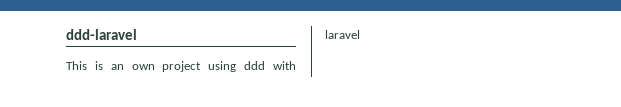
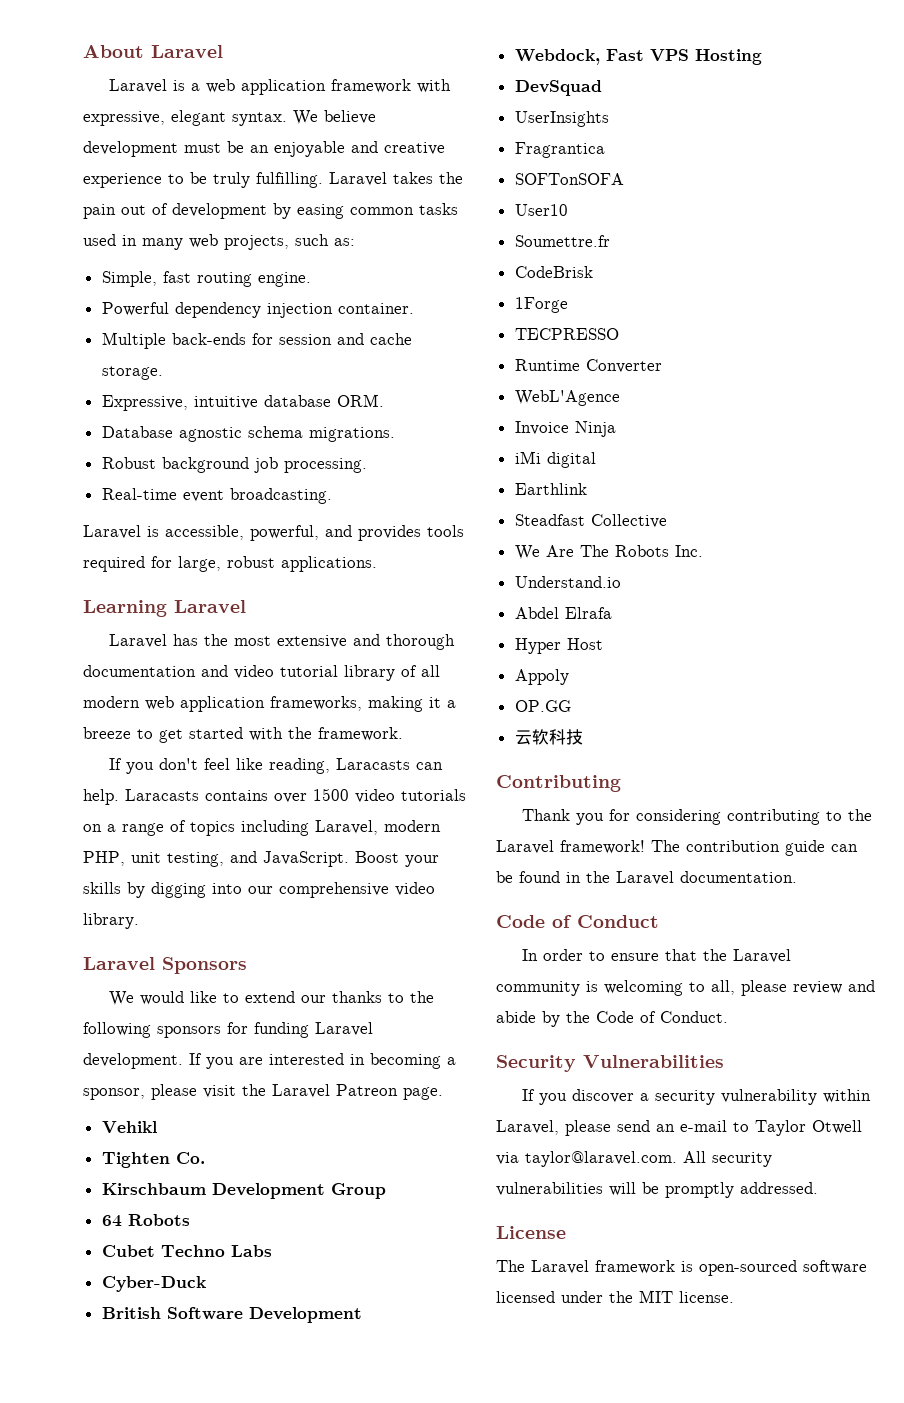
- ddd-laravel
- This is an own project using ddd with laravel
+ About Laravel
+ Laravel is a web application framework with expressive, elegant syntax. We believe development must be an enjoyable and creative experience to be truly fulfilling. Laravel takes the pain out of development by easing common tasks used in many web projects, such as:
+ Simple, fast routing engine.
+ Powerful dependency injection container.
+ Multiple back-ends for session and cache storage.
+ Expressive, intuitive database ORM.
+ Database agnostic schema migrations.
+ Robust background job processing.
+ Real-time event broadcasting.
+ Laravel is accessible, powerful, and provides tools required for large, robust applications.
+ Learning Laravel
+ Laravel has the most extensive and thorough documentation and video tutorial library of all modern web application frameworks, making it a breeze to get started with the framework.
+ If you don't feel like reading, Laracasts can help. Laracasts contains over 1500 video tutorials on a range of topics including Laravel, modern PHP, unit testing, and JavaScript. Boost your skills by digging into our comprehensive video library.
+ Laravel Sponsors
+ We would like to extend our thanks to the following sponsors for funding Laravel development. If you are interested in becoming a sponsor, please visit the Laravel Patreon page.
+ Vehikl
+ Tighten Co.
+ Kirschbaum Development Group
+ 64 Robots
+ Cubet Techno Labs
+ Cyber-Duck
+ British Software Development
+ Webdock, Fast VPS Hosting
+ DevSquad
+ UserInsights
+ Fragrantica
+ SOFTonSOFA
+ User10
+ Soumettre.fr
+ CodeBrisk
+ 1Forge
+ TECPRESSO
+ Runtime Converter
+ WebL'Agence
+ Invoice Ninja
+ iMi digital
+ Earthlink
+ Steadfast Collective
+ We Are The Robots Inc.
+ Understand.io
+ Abdel Elrafa
+ Hyper Host
+ Appoly
+ OP.GG
+ 云软科技
+ Contributing
+ Thank you for considering contributing to the Laravel framework! The contribution guide can be found in the Laravel documentation.
+ Code of Conduct
+ In order to ensure that the Laravel community is welcoming to all, please review and abide by the Code of Conduct.
+ Security Vulnerabilities
+ If you discover a security vulnerability within Laravel, please send an e-mail to Taylor Otwell via taylor@laravel.com. All security vulnerabilities will be promptly addressed.
+ License
+ The Laravel framework is open-sourced software licensed under the MIT license.

